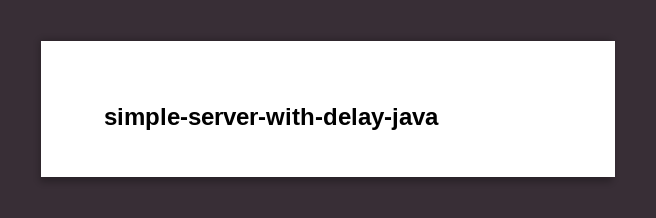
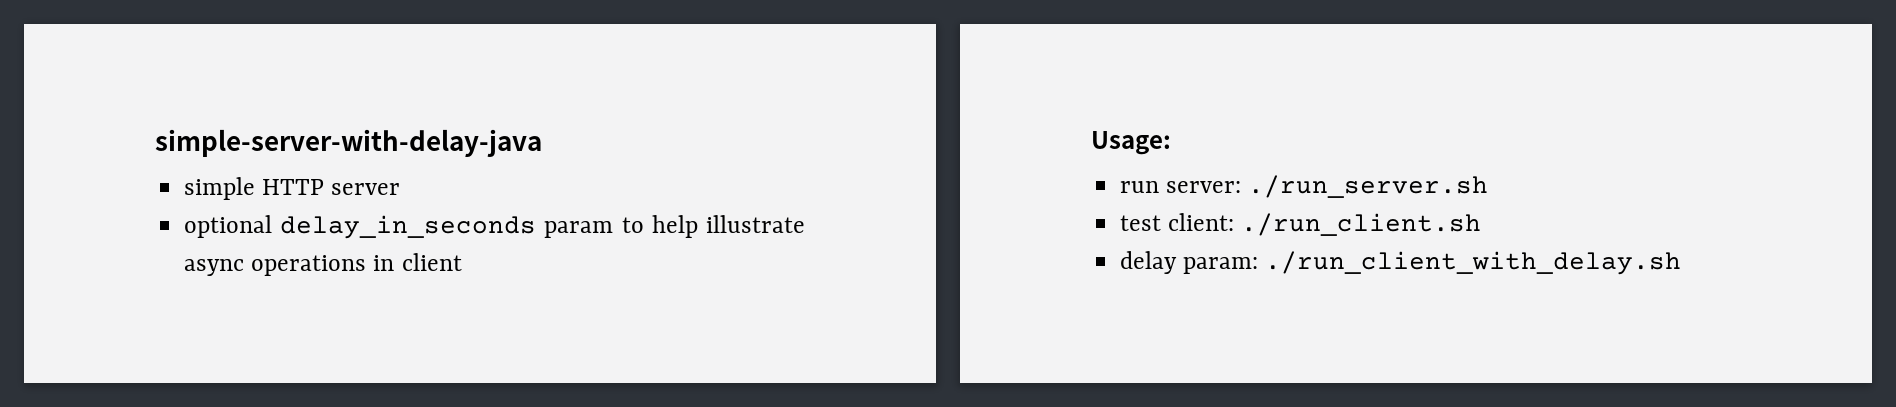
+ simple HTTP server
+ optional delay_in_seconds param to help illustrate async operations in client
+ Usage:
+ run server: ./run_server.sh
+ test client: ./run_client.sh
+ delay param: ./run_client_with_delay.sh

